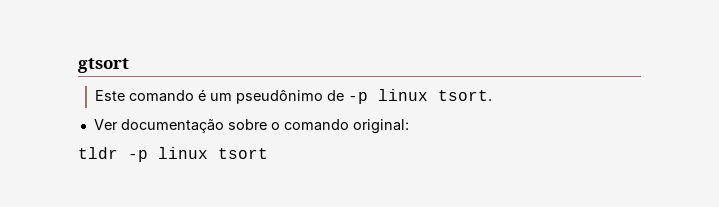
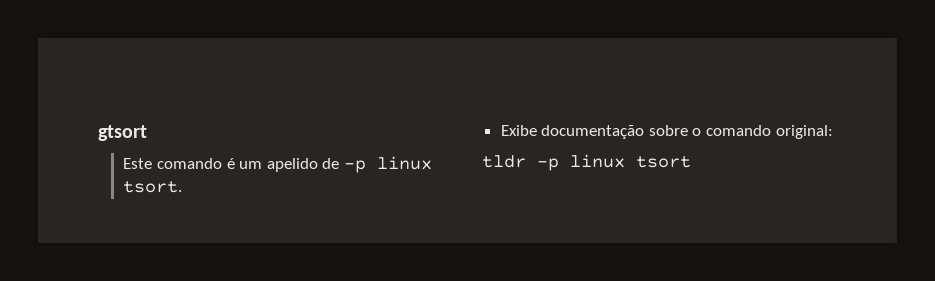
- Este comando é um pseudônimo de -p linux tsort.
+ Este comando é um apelido de -p linux tsort.
- Ver documentação sobre o comando original:
+ Exibe documentação sobre o comando original:

